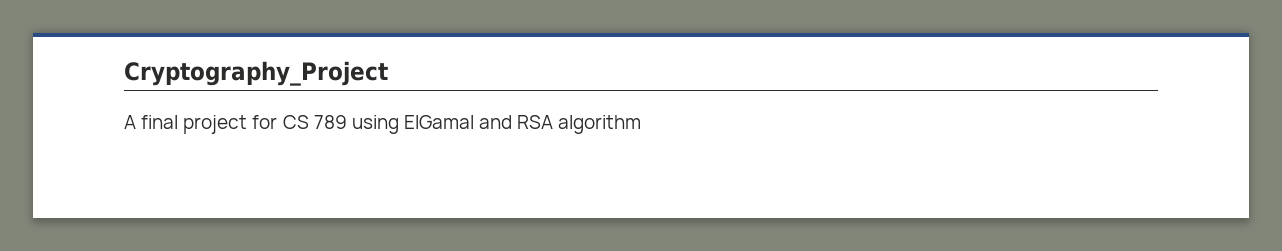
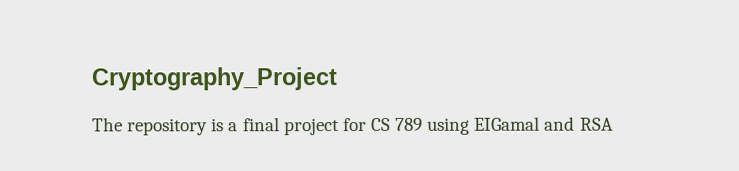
- A final project for CS 789 using EIGamal and RSA algorithm
+ The repository is a final project for CS 789 using EIGamal and RSA

